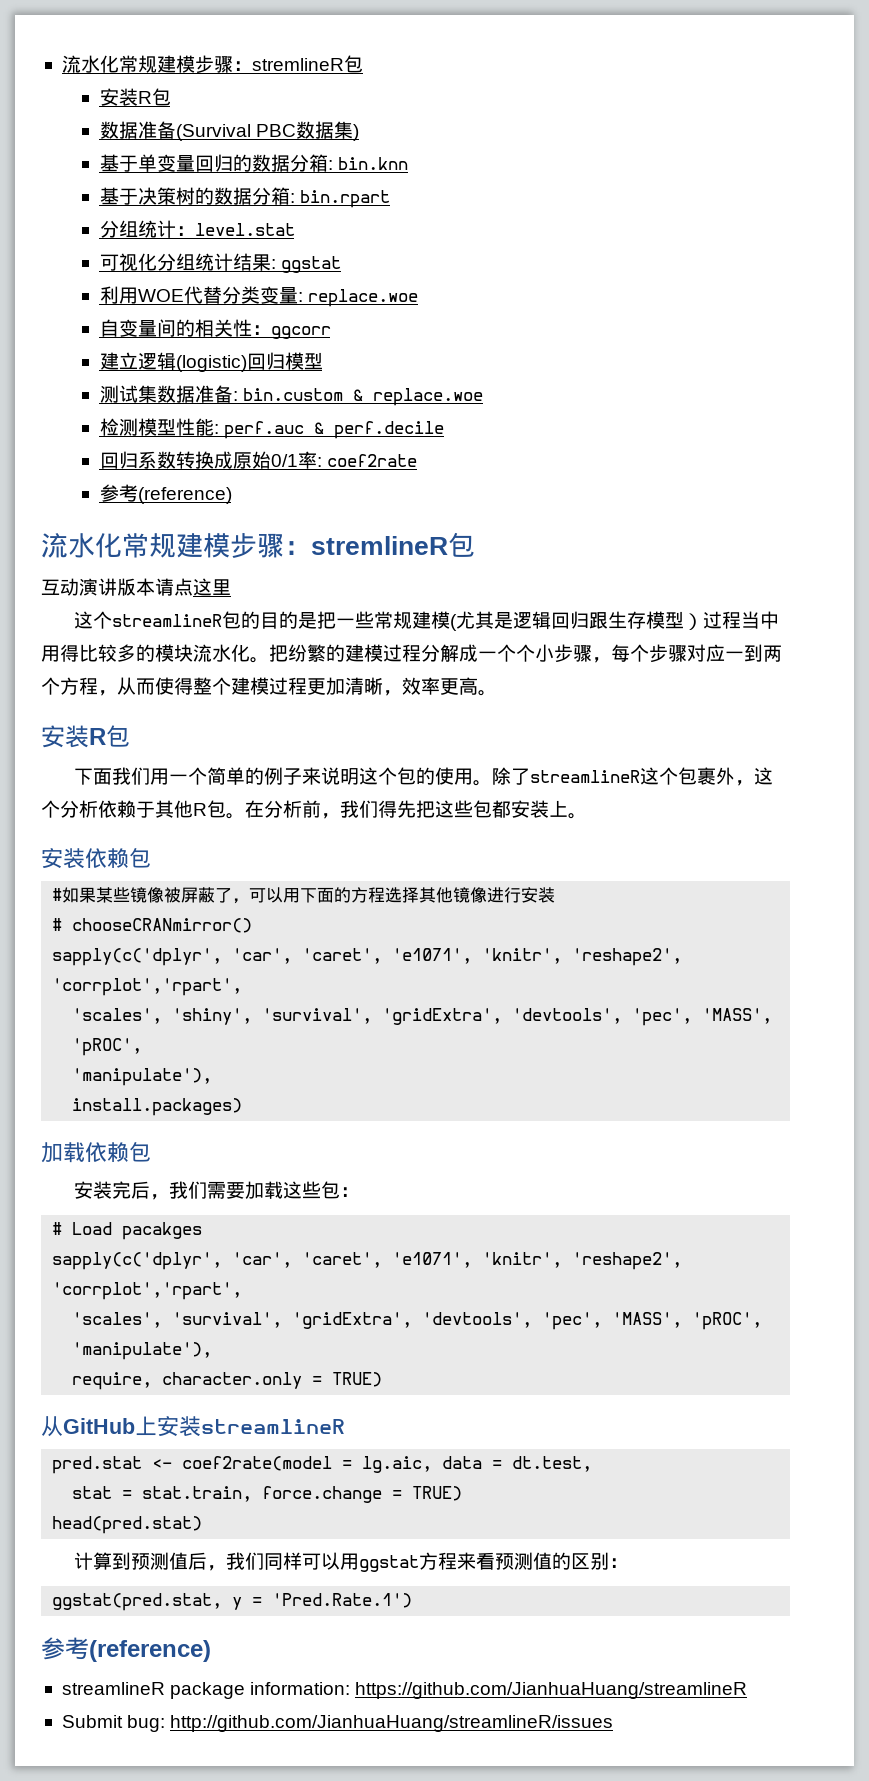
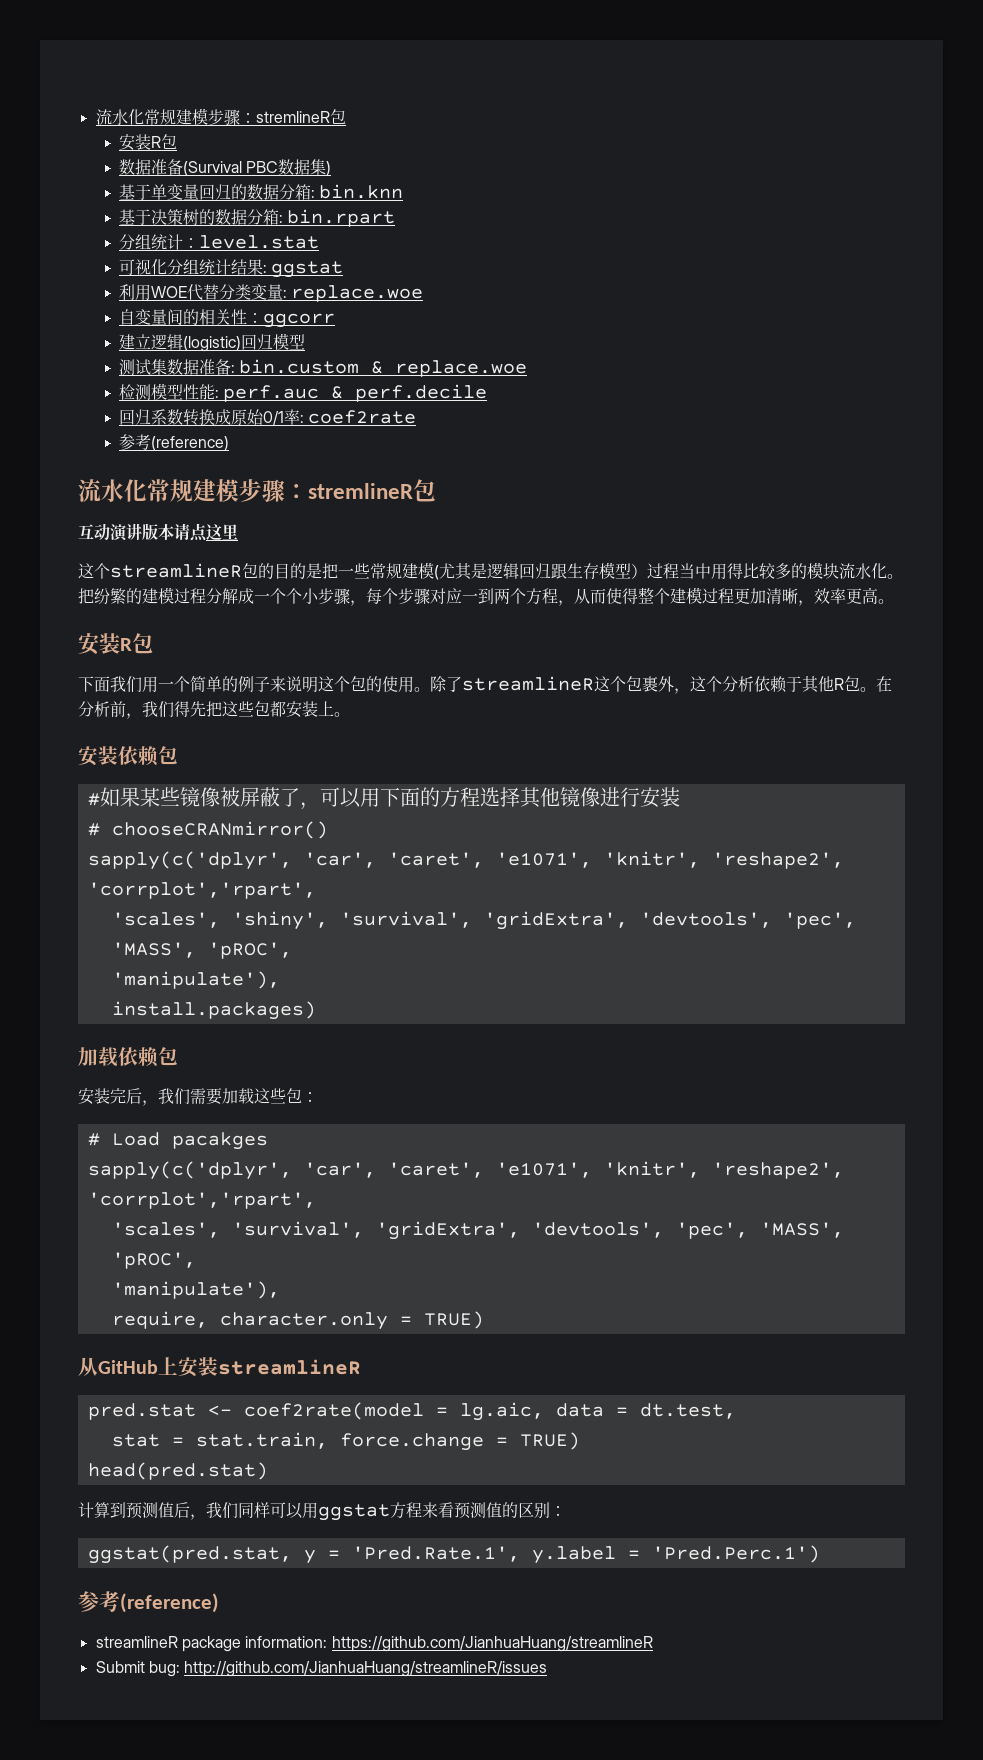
- ggstat(pred.stat, y = 'Pred.Rate.1')
+ ggstat(pred.stat, y = 'Pred.Rate.1', y.label = 'Pred.Perc.1')

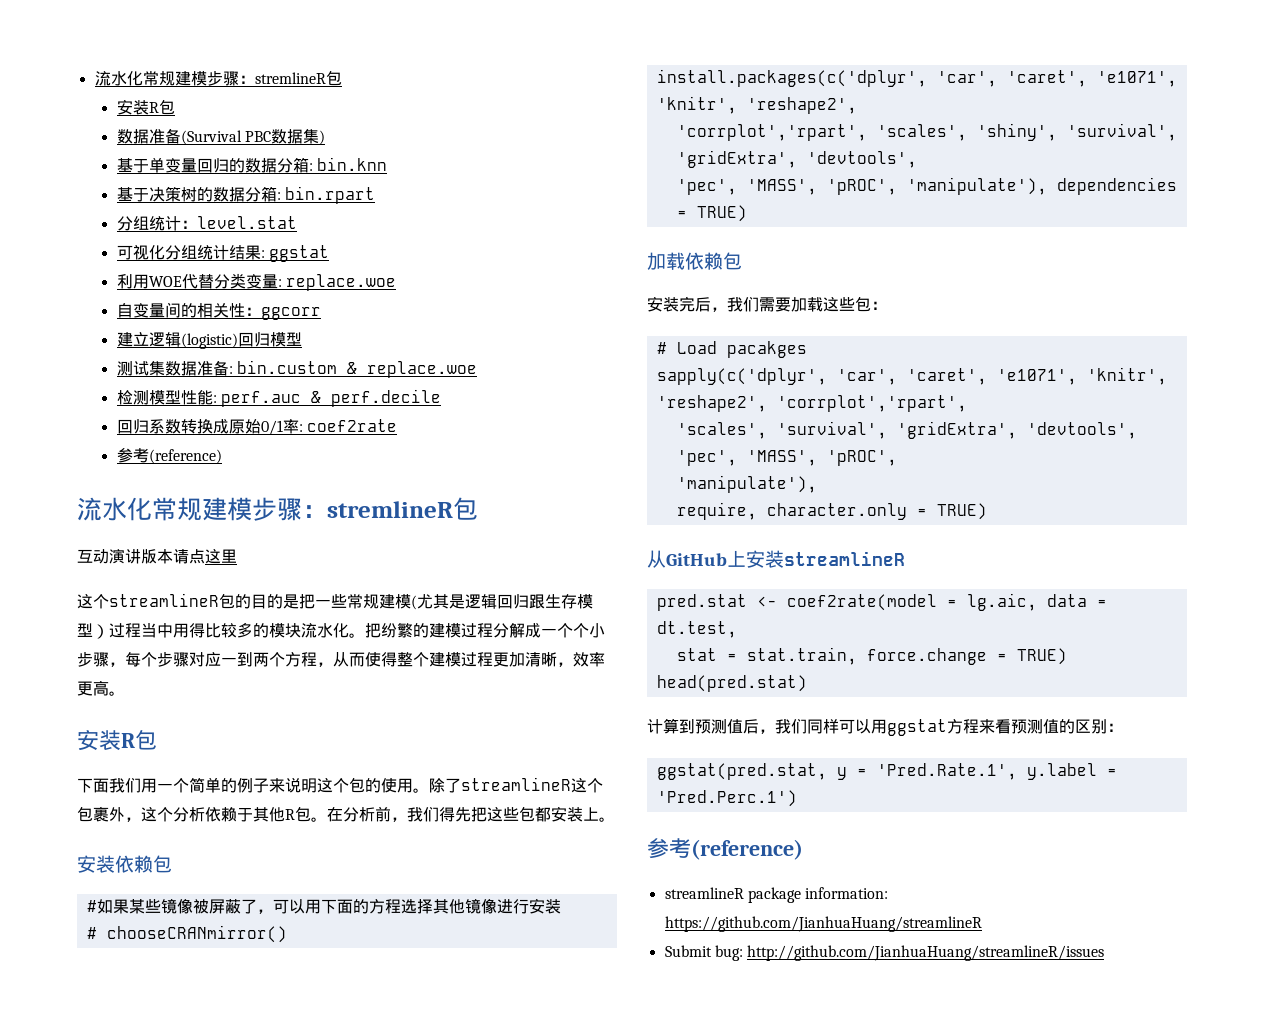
  # chooseCRANmirror()
- sapply(c('dplyr', 'car', 'caret', 'e1071', 'knitr', 'reshape2', 'corrplot','rpart',
- 'scales', 'shiny', 'survival', 'gridExtra', 'devtools', 'pec', 'MASS', 'pROC',
- 'manipulate'),
- install.packages)
+ install.packages(c('dplyr', 'car', 'caret', 'e1071', 'knitr', 'reshape2',
+ 'corrplot','rpart', 'scales', 'shiny', 'survival', 'gridExtra', 'devtools',
+ 'pec', 'MASS', 'pROC', 'manipulate'), dependencies = TRUE)

